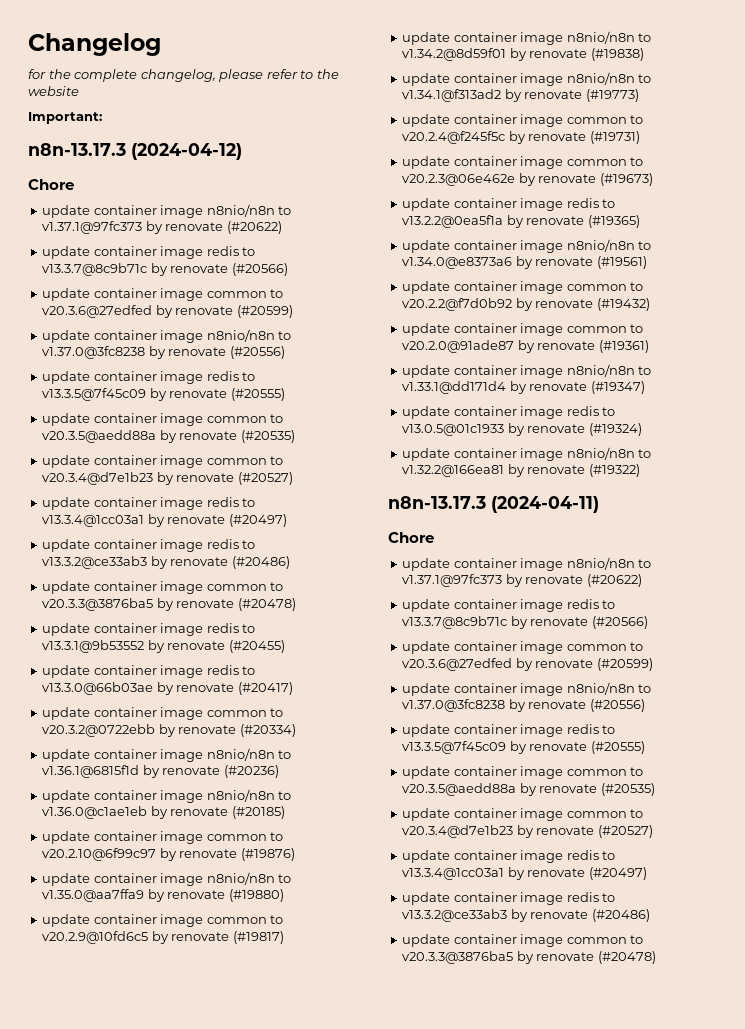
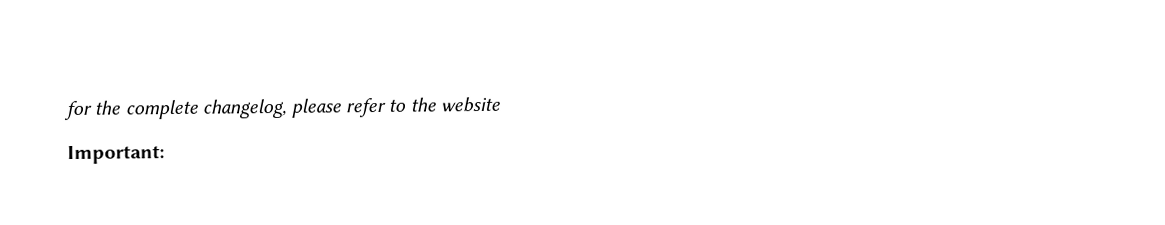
- Changelog
- n8n-13.17.3 (2024-04-12)
- Chore
- update container image n8nio/n8n to v1.37.1@97fc373 by renovate (#20622)
- update container image redis to v13.3.7@8c9b71c by renovate (#20566)
- update container image common to v20.3.6@27edfed by renovate (#20599)
- update container image n8nio/n8n to v1.37.0@3fc8238 by renovate (#20556)
- update container image redis to v13.3.5@7f45c09 by renovate (#20555)
- update container image common to v20.3.5@aedd88a by renovate (#20535)
- update container image common to v20.3.4@d7e1b23 by renovate (#20527)
- update container image redis to v13.3.4@1cc03a1 by renovate (#20497)
- update container image redis to v13.3.2@ce33ab3 by renovate (#20486)
- update container image common to v20.3.3@3876ba5 by renovate (#20478)
- update container image redis to v13.3.1@9b53552 by renovate (#20455)
- update container image redis to v13.3.0@66b03ae by renovate (#20417)
- update container image common to v20.3.2@0722ebb by renovate (#20334)
- update container image n8nio/n8n to v1.36.1@6815f1d by renovate (#20236)
- update container image n8nio/n8n to v1.36.0@c1ae1eb by renovate (#20185)
- update container image common to v20.2.10@6f99c97 by renovate (#19876)
- update container image n8nio/n8n to v1.35.0@aa7ffa9 by renovate (#19880)
- update container image common to v20.2.9@10fd6c5 by renovate (#19817)
- update container image n8nio/n8n to v1.34.2@8d59f01 by renovate (#19838)
- update container image n8nio/n8n to v1.34.1@f313ad2 by renovate (#19773)
- update container image common to v20.2.4@f245f5c by renovate (#19731)
- update container image common to v20.2.3@06e462e by renovate (#19673)
- update container image redis to v13.2.2@0ea5f1a by renovate (#19365)
- update container image n8nio/n8n to v1.34.0@e8373a6 by renovate (#19561)
- update container image common to v20.2.2@f7d0b92 by renovate (#19432)
- update container image common to v20.2.0@91ade87 by renovate (#19361)
- update container image n8nio/n8n to v1.33.1@dd171d4 by renovate (#19347)
- update container image redis to v13.0.5@01c1933 by renovate (#19324)
- update container image n8nio/n8n to v1.32.2@166ea81 by renovate (#19322)
- n8n-13.17.3 (2024-04-11)
- Chore
- update container image n8nio/n8n to v1.37.1@97fc373 by renovate (#20622)
- update container image redis to v13.3.7@8c9b71c by renovate (#20566)
- update container image common to v20.3.6@27edfed by renovate (#20599)
- update container image n8nio/n8n to v1.37.0@3fc8238 by renovate (#20556)
- update container image redis to v13.3.5@7f45c09 by renovate (#20555)
- update container image common to v20.3.5@aedd88a by renovate (#20535)
- update container image common to v20.3.4@d7e1b23 by renovate (#20527)
- update container image redis to v13.3.4@1cc03a1 by renovate (#20497)
- update container image redis to v13.3.2@ce33ab3 by renovate (#20486)
- update container image common to v20.3.3@3876ba5 by renovate (#20478)

